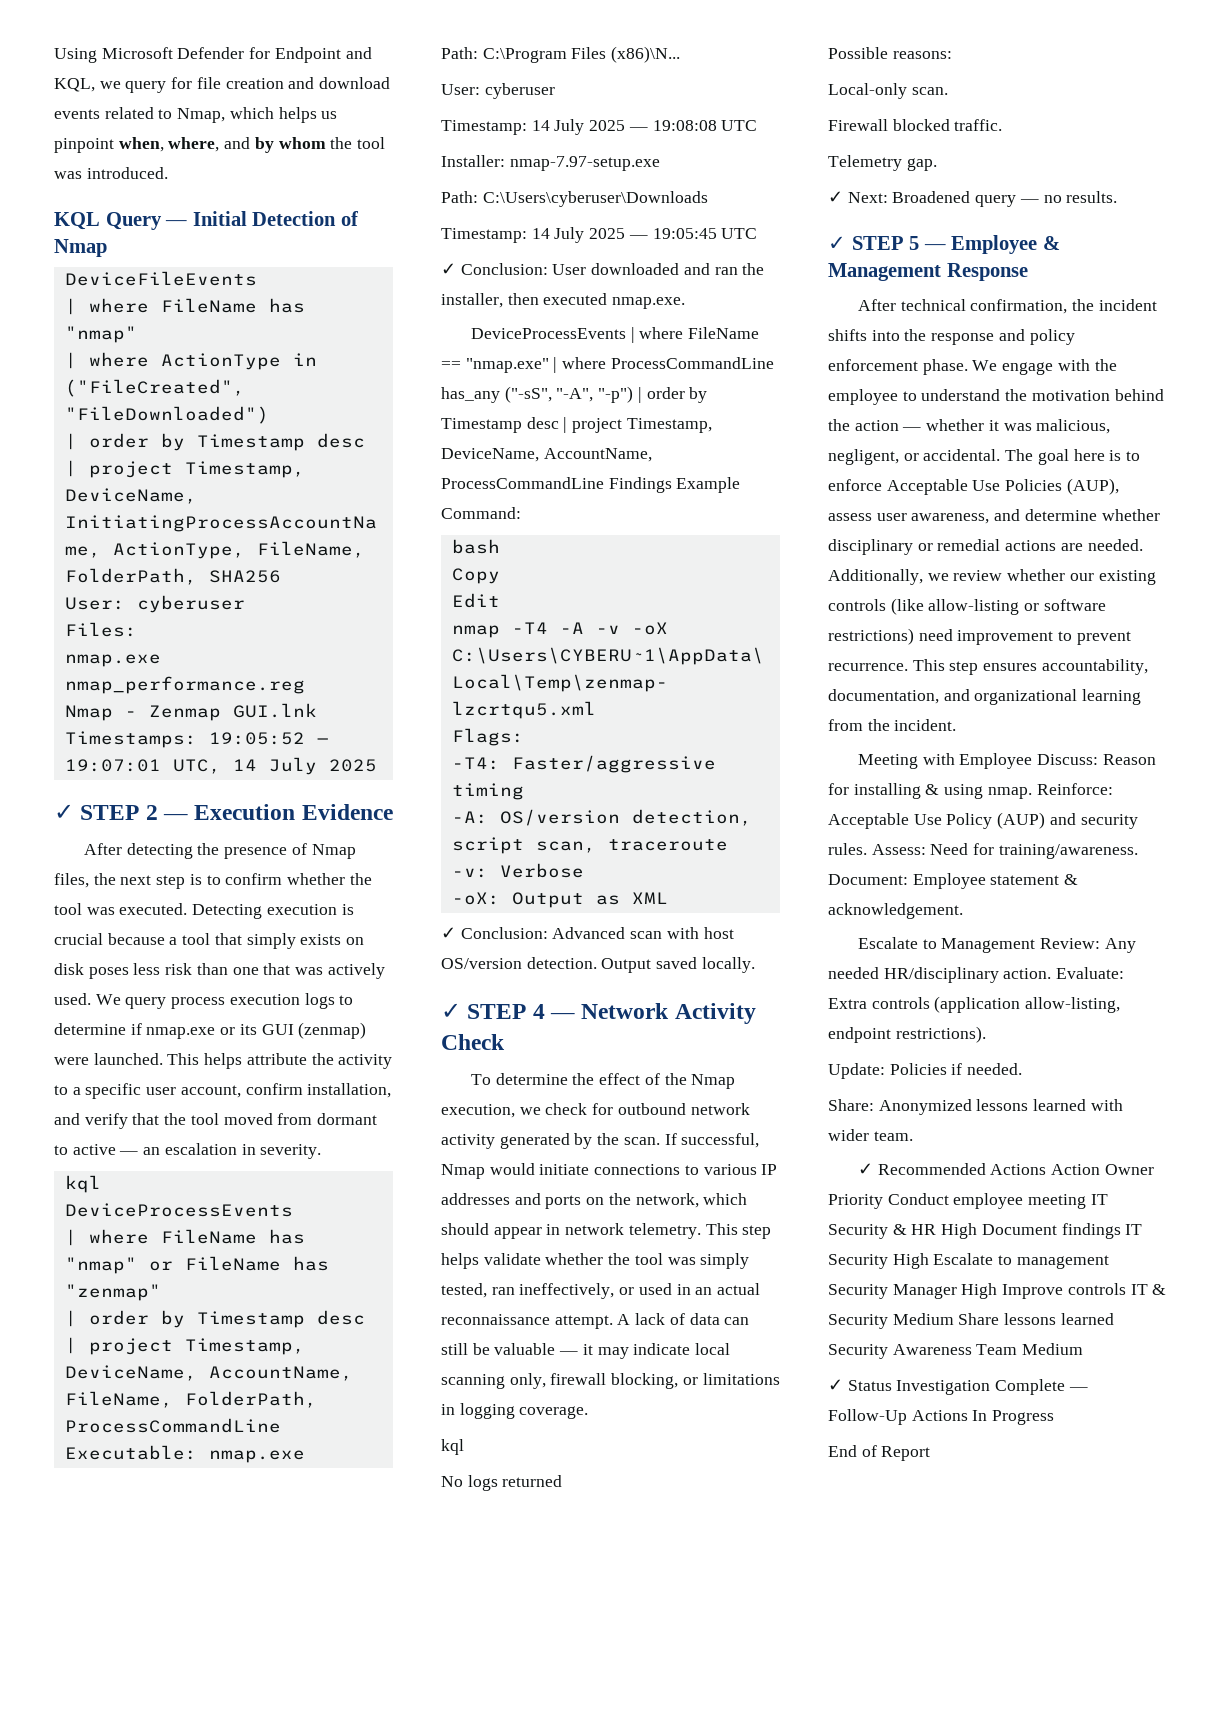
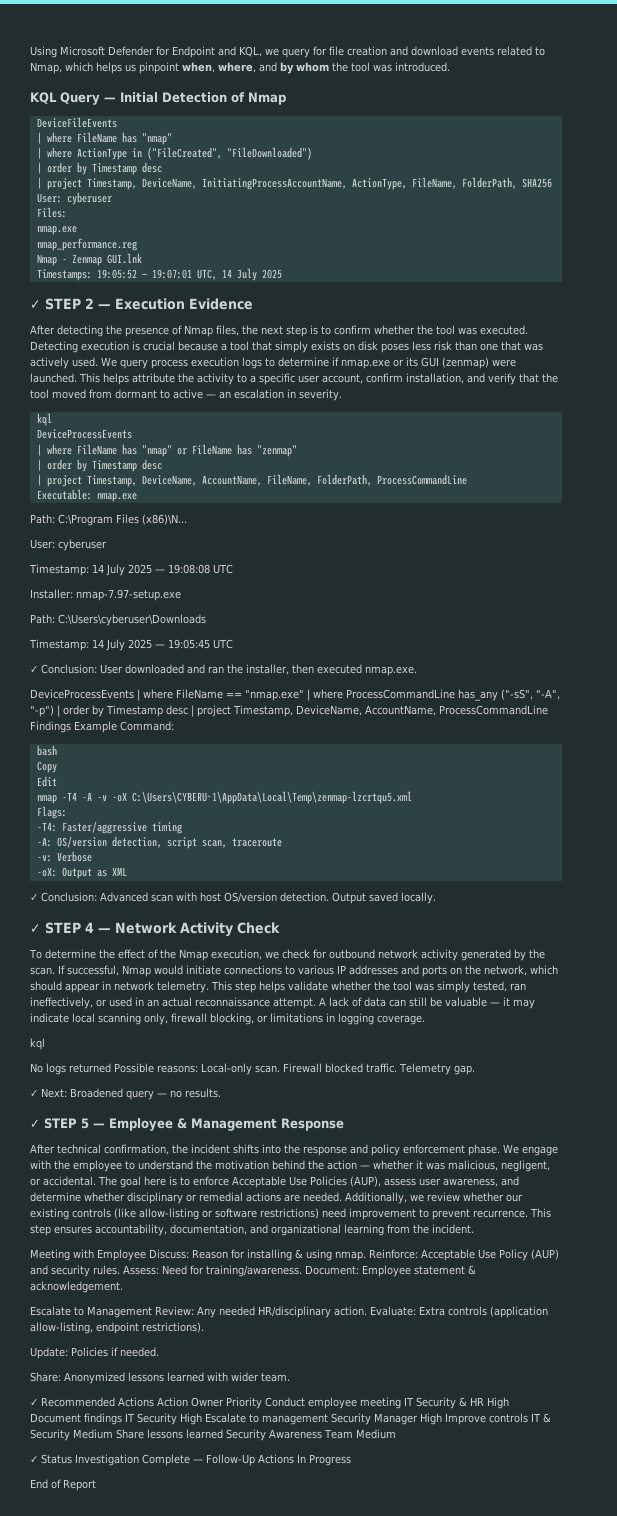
- No logs returned
- Possible reasons:
- Local-only scan.
- Firewall blocked traffic.
- Telemetry gap.
+ No logs returned Possible reasons: Local-only scan. Firewall blocked traffic. Telemetry gap.

